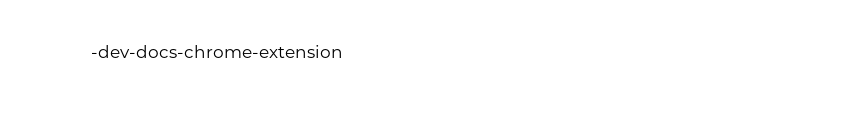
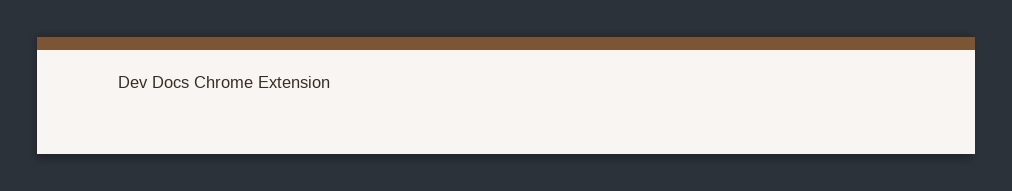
- -dev-docs-chrome-extension
+ Dev Docs Chrome Extension

